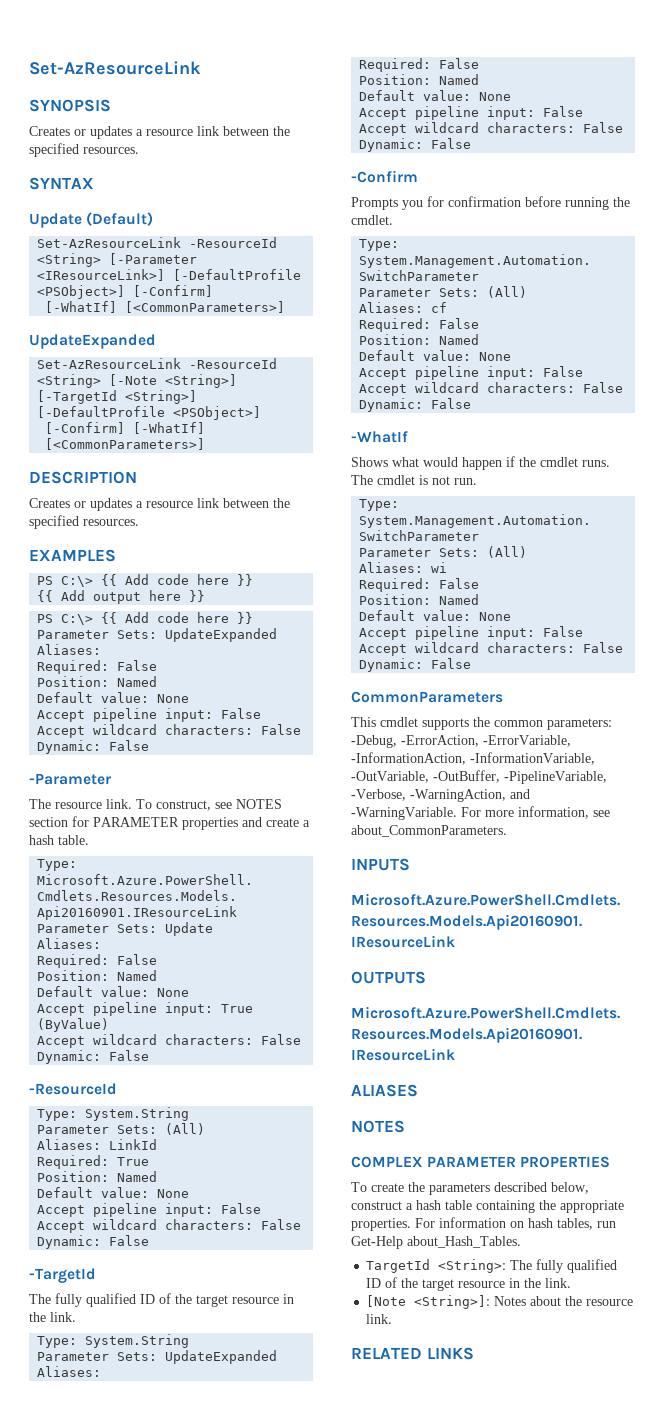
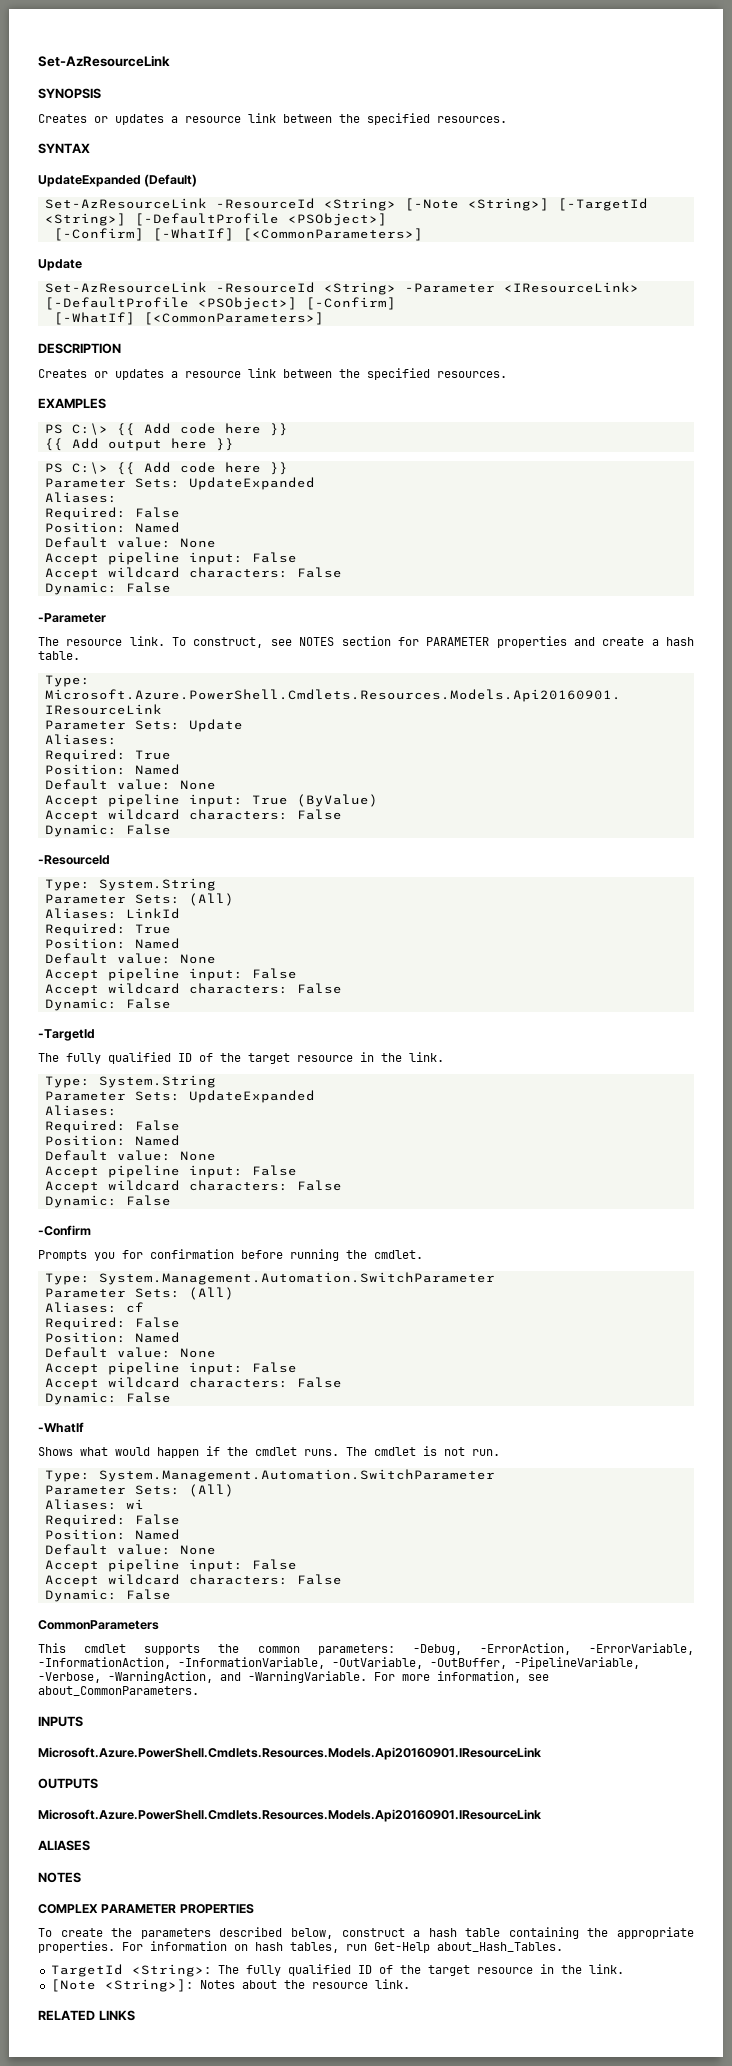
- Update (Default)
+ UpdateExpanded (Default)
- Set-AzResourceLink -ResourceId <String> [-Parameter <IResourceLink>] [-DefaultProfile <PSObject>] [-Confirm]
- [-WhatIf] [<CommonParameters>]
- UpdateExpanded
  [-Confirm] [-WhatIf] [<CommonParameters>]
+ Update
+ Set-AzResourceLink -ResourceId <String> -Parameter <IResourceLink> [-DefaultProfile <PSObject>] [-Confirm]
+ [-WhatIf] [<CommonParameters>]
  Parameter Sets: Update
  Aliases:
- Required: False
+ Required: True

